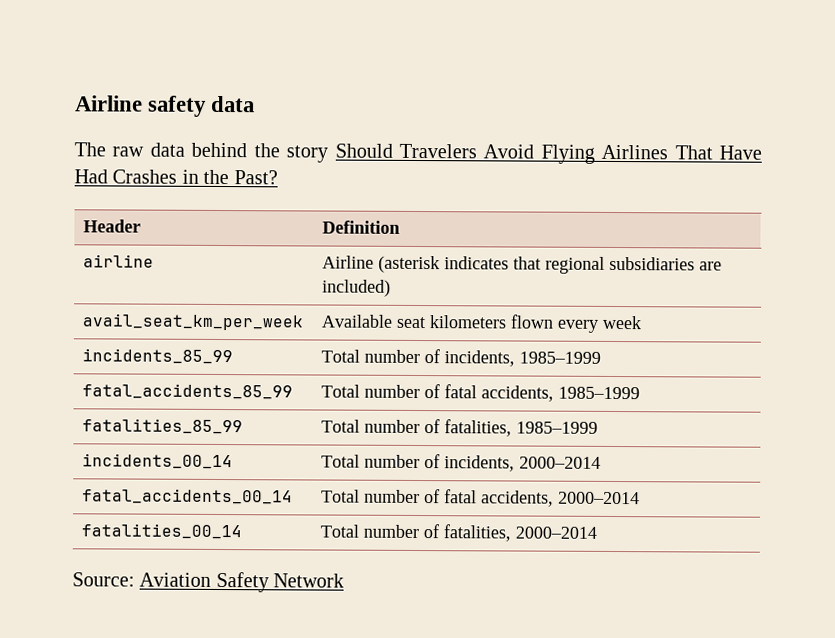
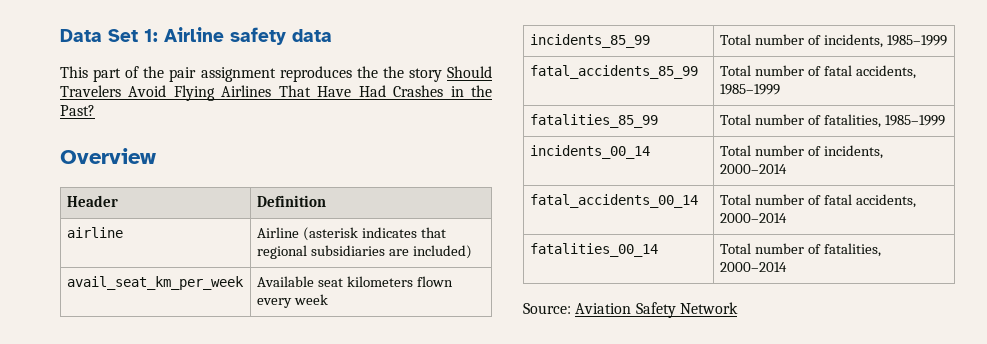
- Airline safety data
+ Data Set 1: Airline safety data
- The raw data behind the story Should Travelers Avoid Flying Airlines That Have Had Crashes in the Past?
+ This part of the pair assignment reproduces the the story Should Travelers Avoid Flying Airlines That Have Had Crashes in the Past?
+ Overview

